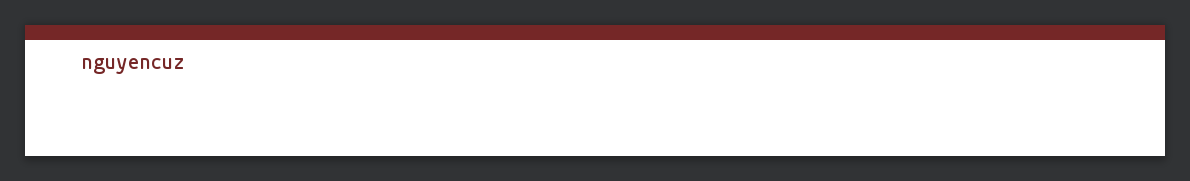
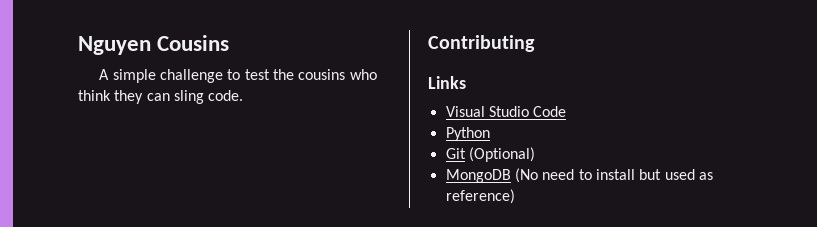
- nguyencuz
+ Nguyen Cousins
+ A simple challenge to test the cousins who think they can sling code.
+ Contributing
+ Links
+ Visual Studio Code
+ Python
+ Git (Optional)
+ MongoDB (No need to install but used as reference)

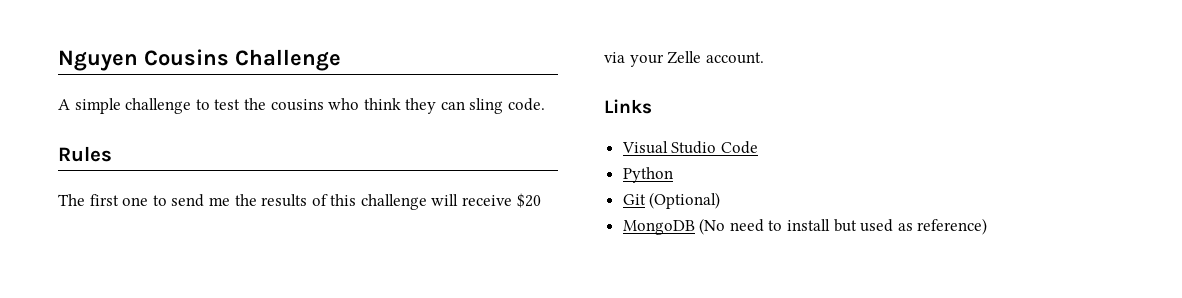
- Nguyen Cousins
+ Nguyen Cousins Challenge
- Contributing
+ Rules
+ The first one to send me the results of this challenge will receive $20 via your Zelle account.

